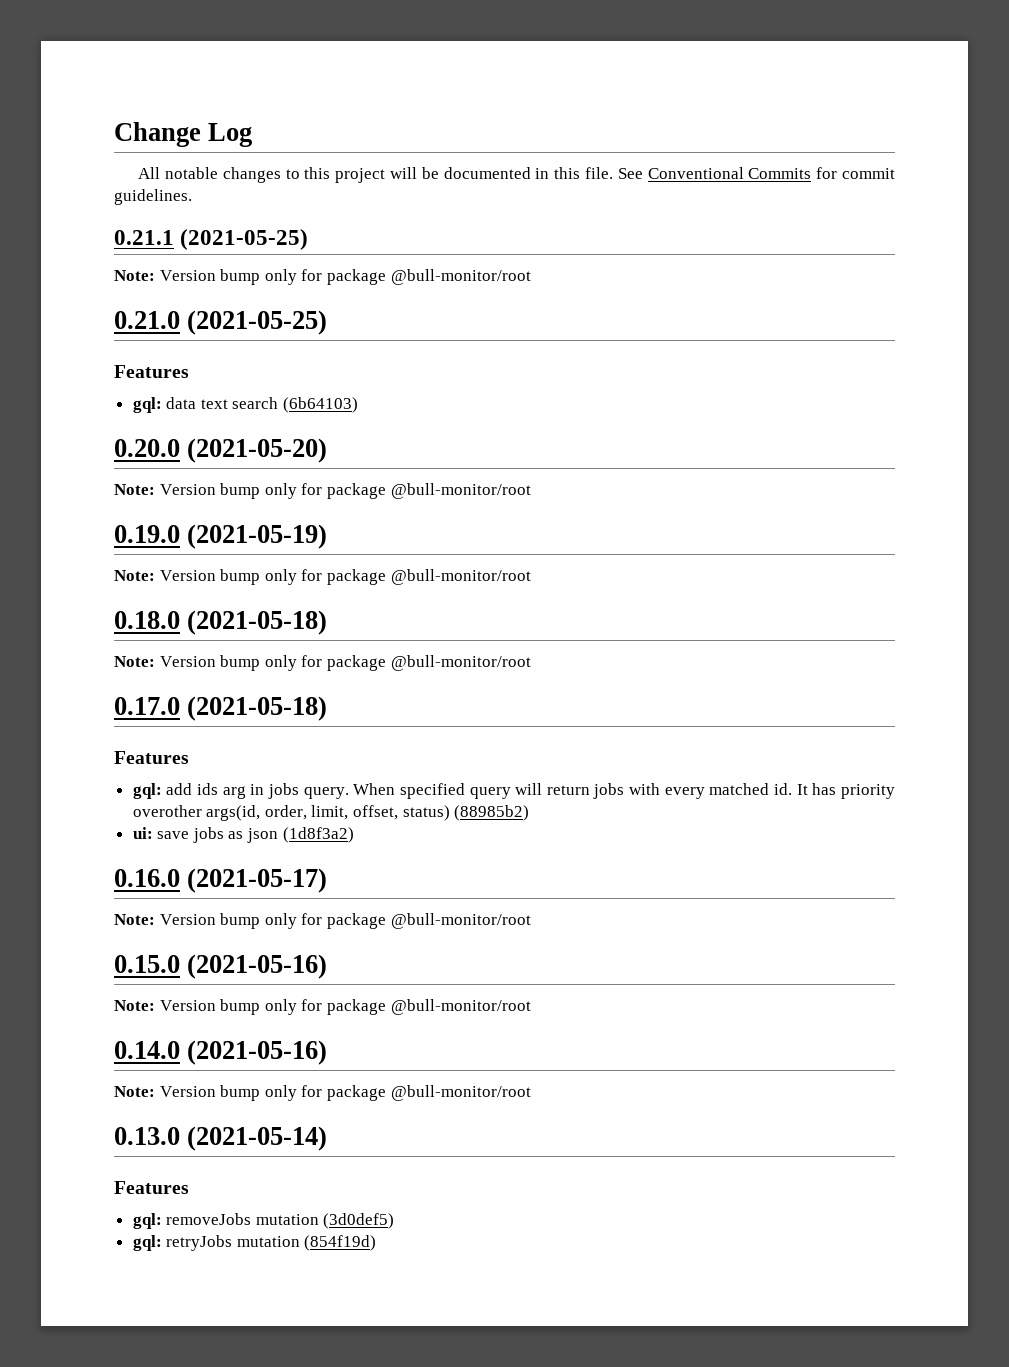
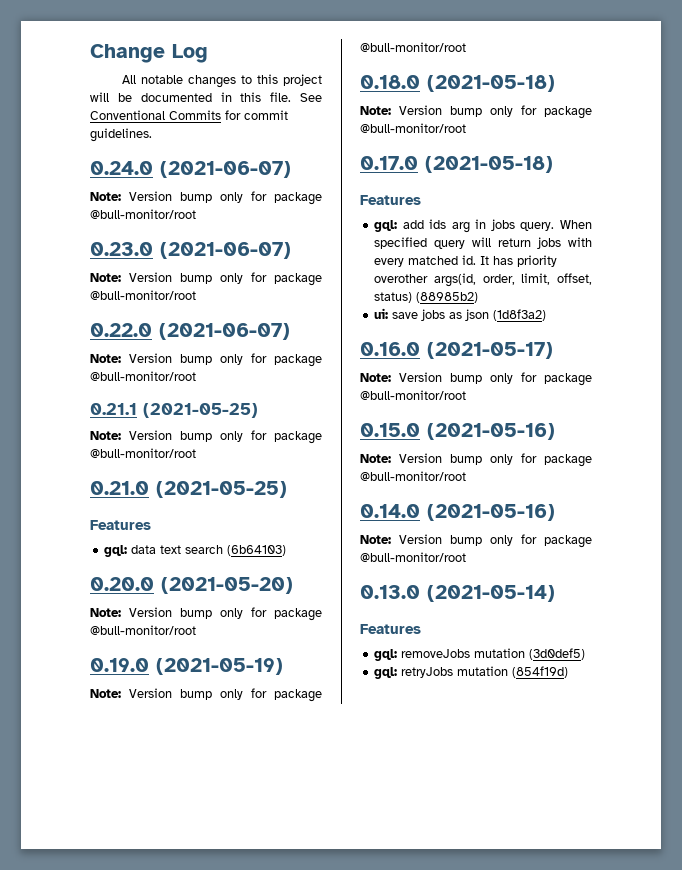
+ 0.24.0 (2021-06-07)
+ Note: Version bump only for package @bull-monitor/root
+ 0.23.0 (2021-06-07)
+ Note: Version bump only for package @bull-monitor/root
+ 0.22.0 (2021-06-07)
+ Note: Version bump only for package @bull-monitor/root

